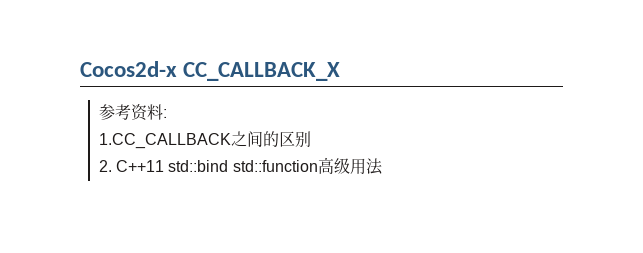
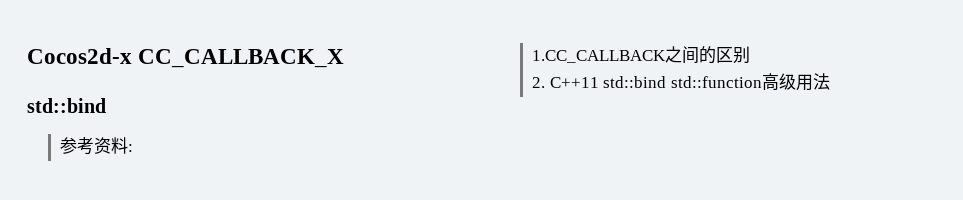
  Cocos2d-x CC_CALLBACK_X
+ std::bind

